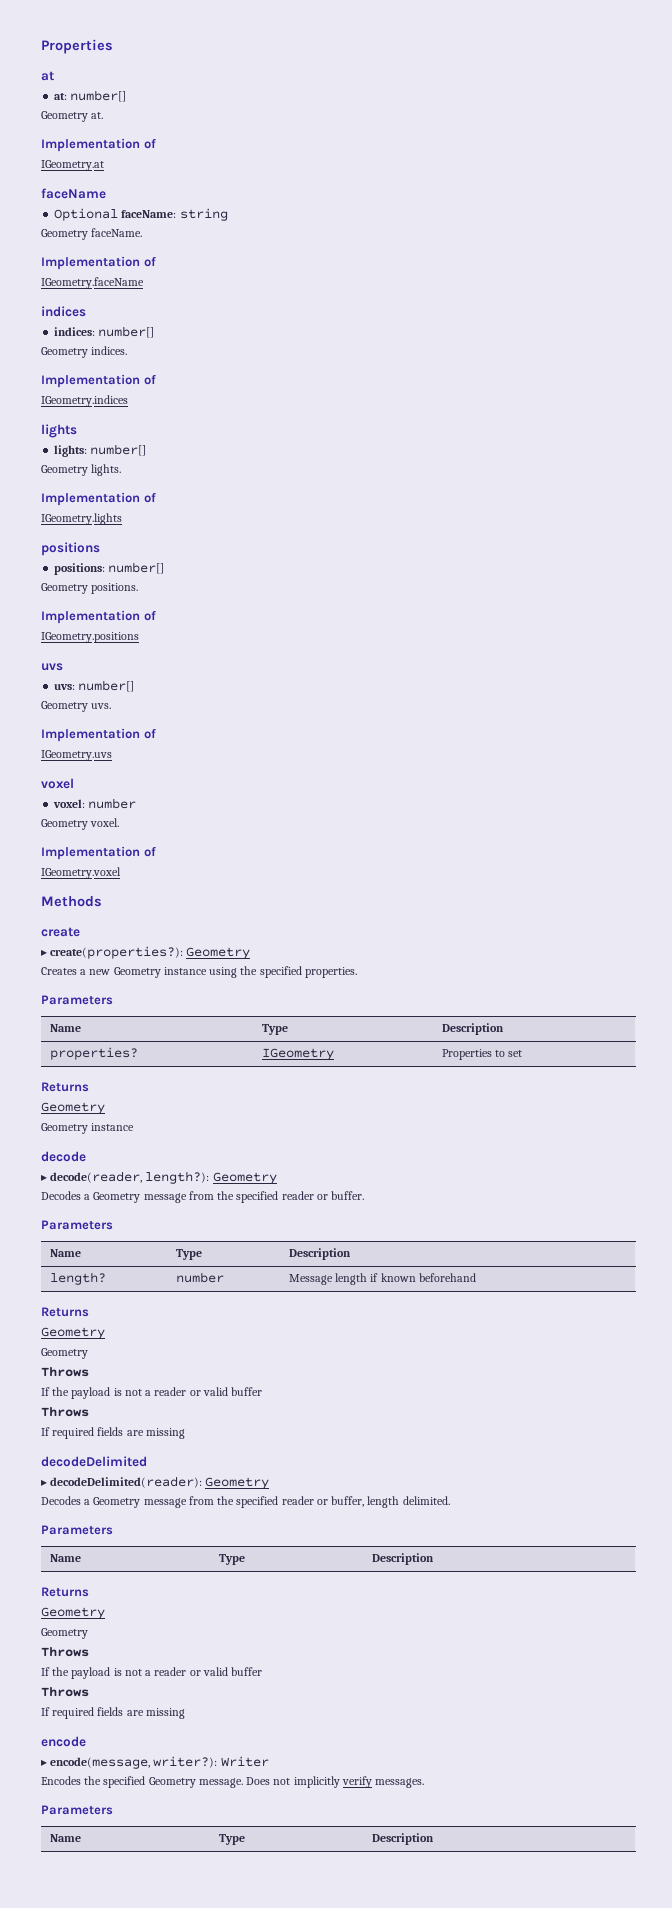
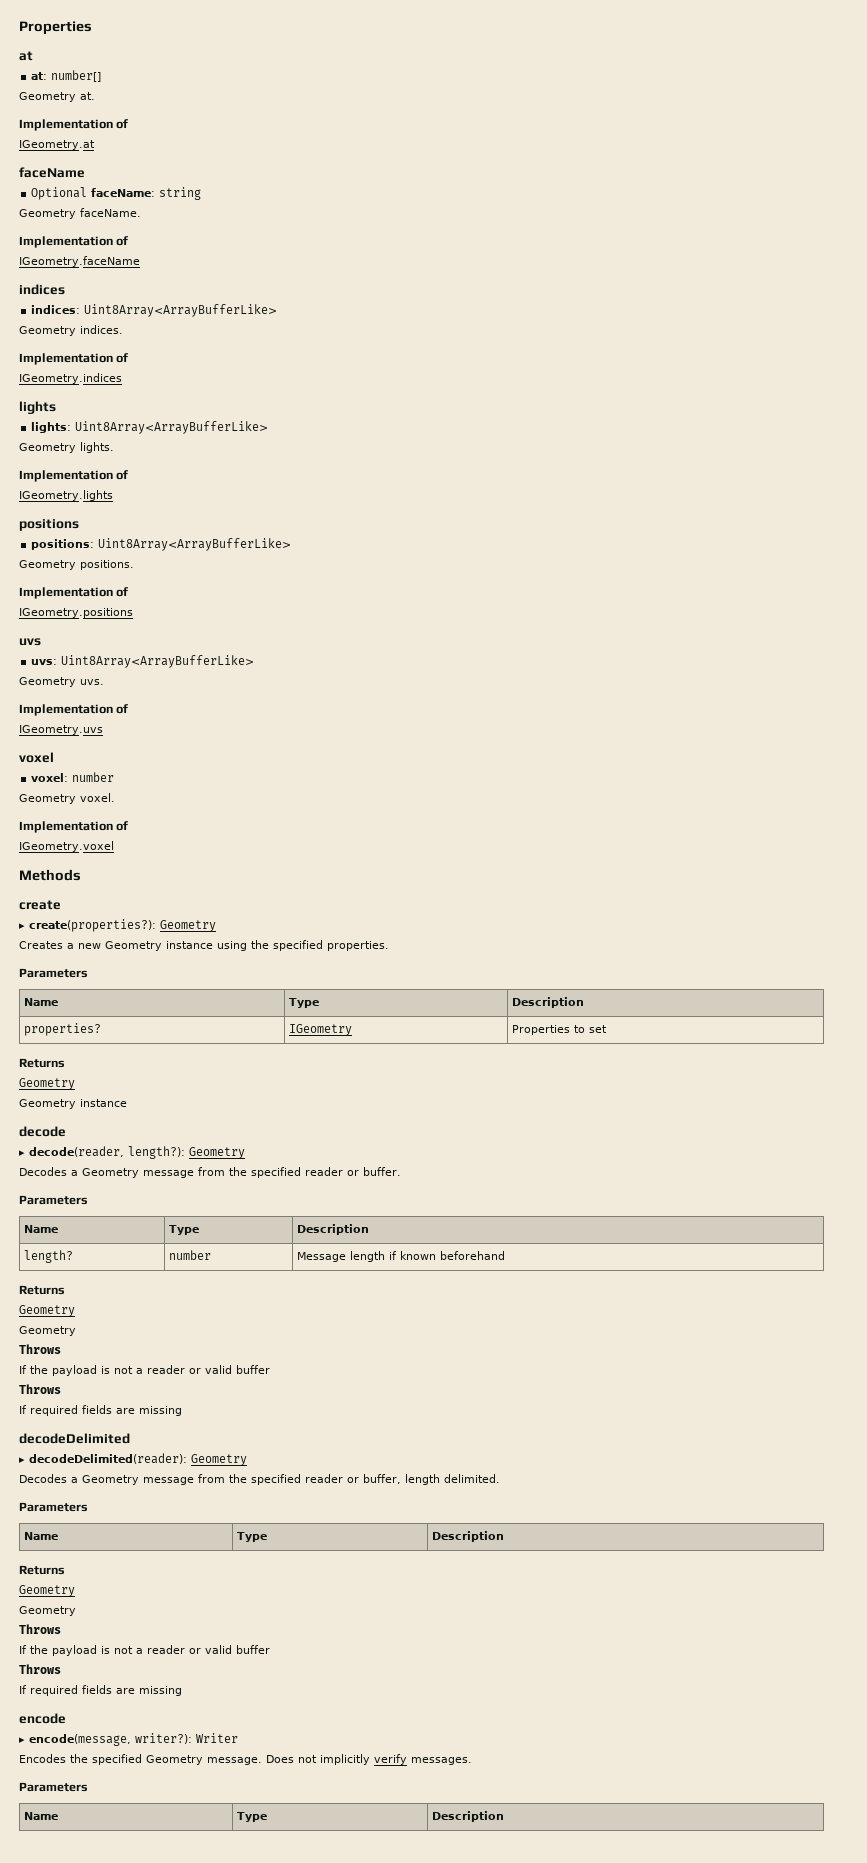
- indices: number[]
+ indices: Uint8Array<ArrayBufferLike>
- lights: number[]
+ lights: Uint8Array<ArrayBufferLike>
- positions: number[]
+ positions: Uint8Array<ArrayBufferLike>
- uvs: number[]
+ uvs: Uint8Array<ArrayBufferLike>

